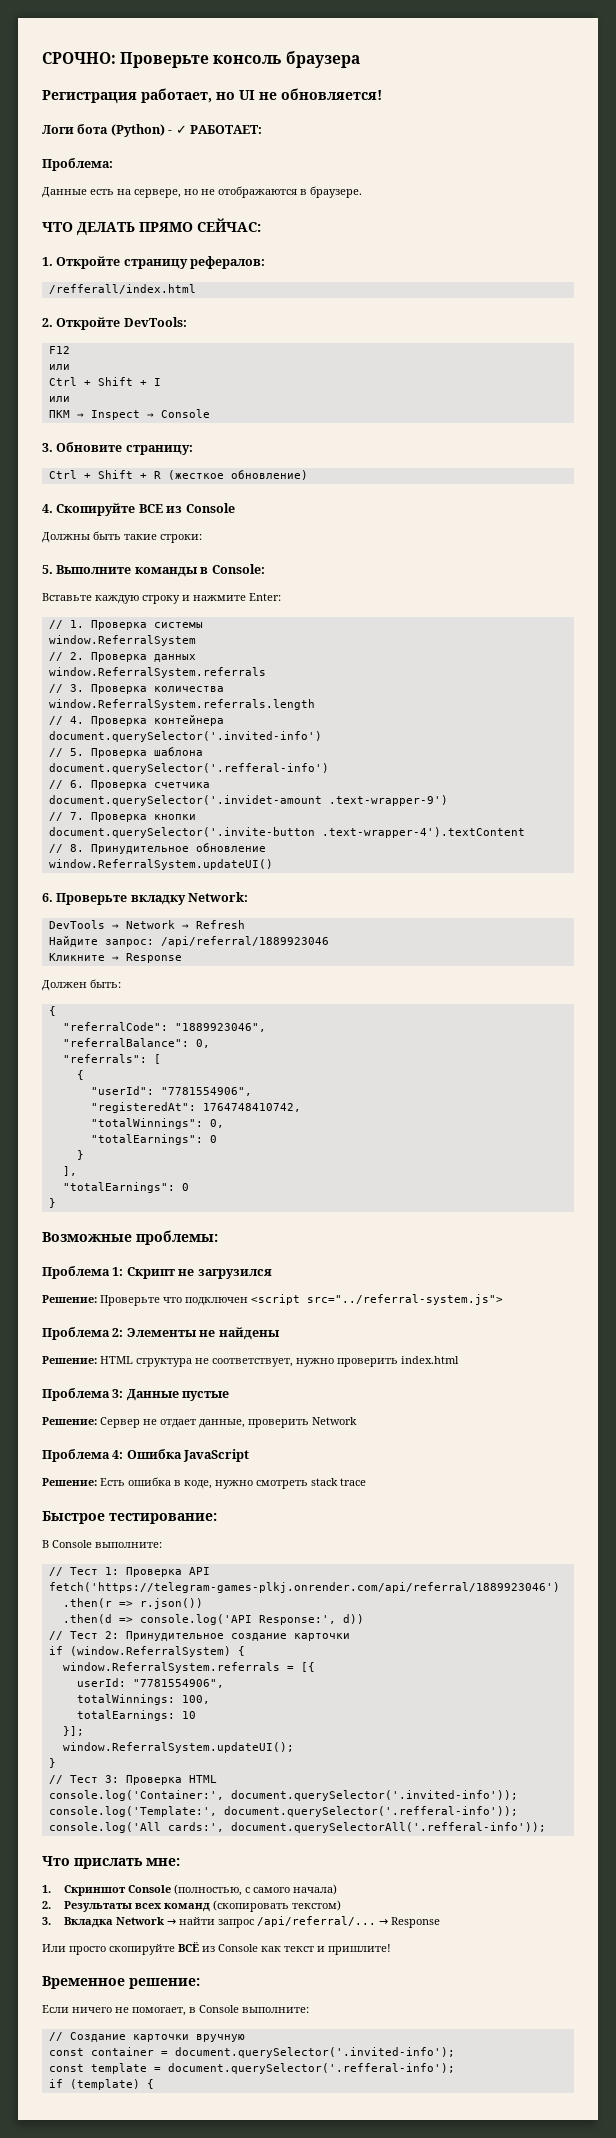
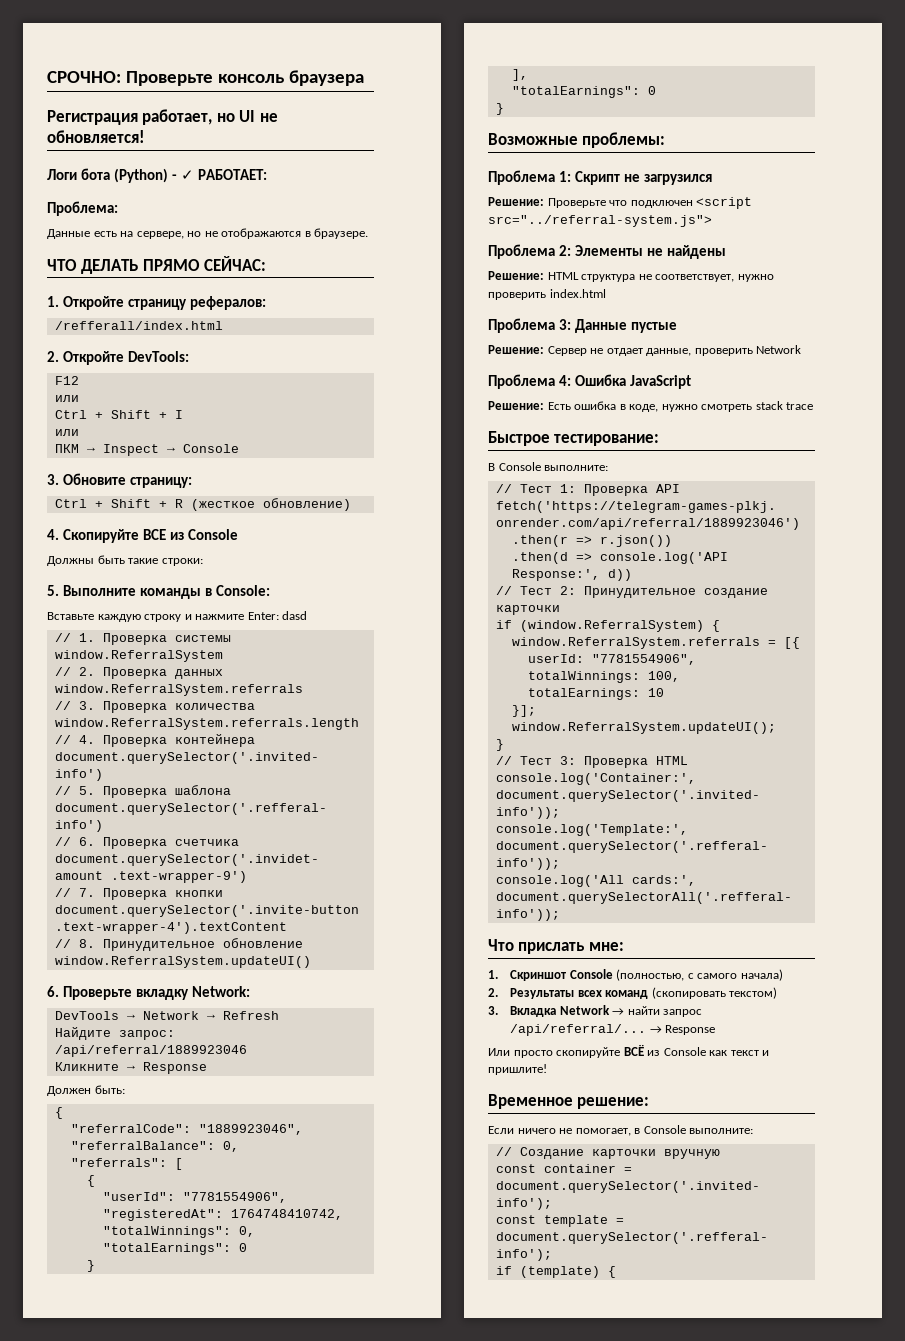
- Вставьте каждую строку и нажмите Enter:
+ Вставьте каждую строку и нажмите Enter: dasd

